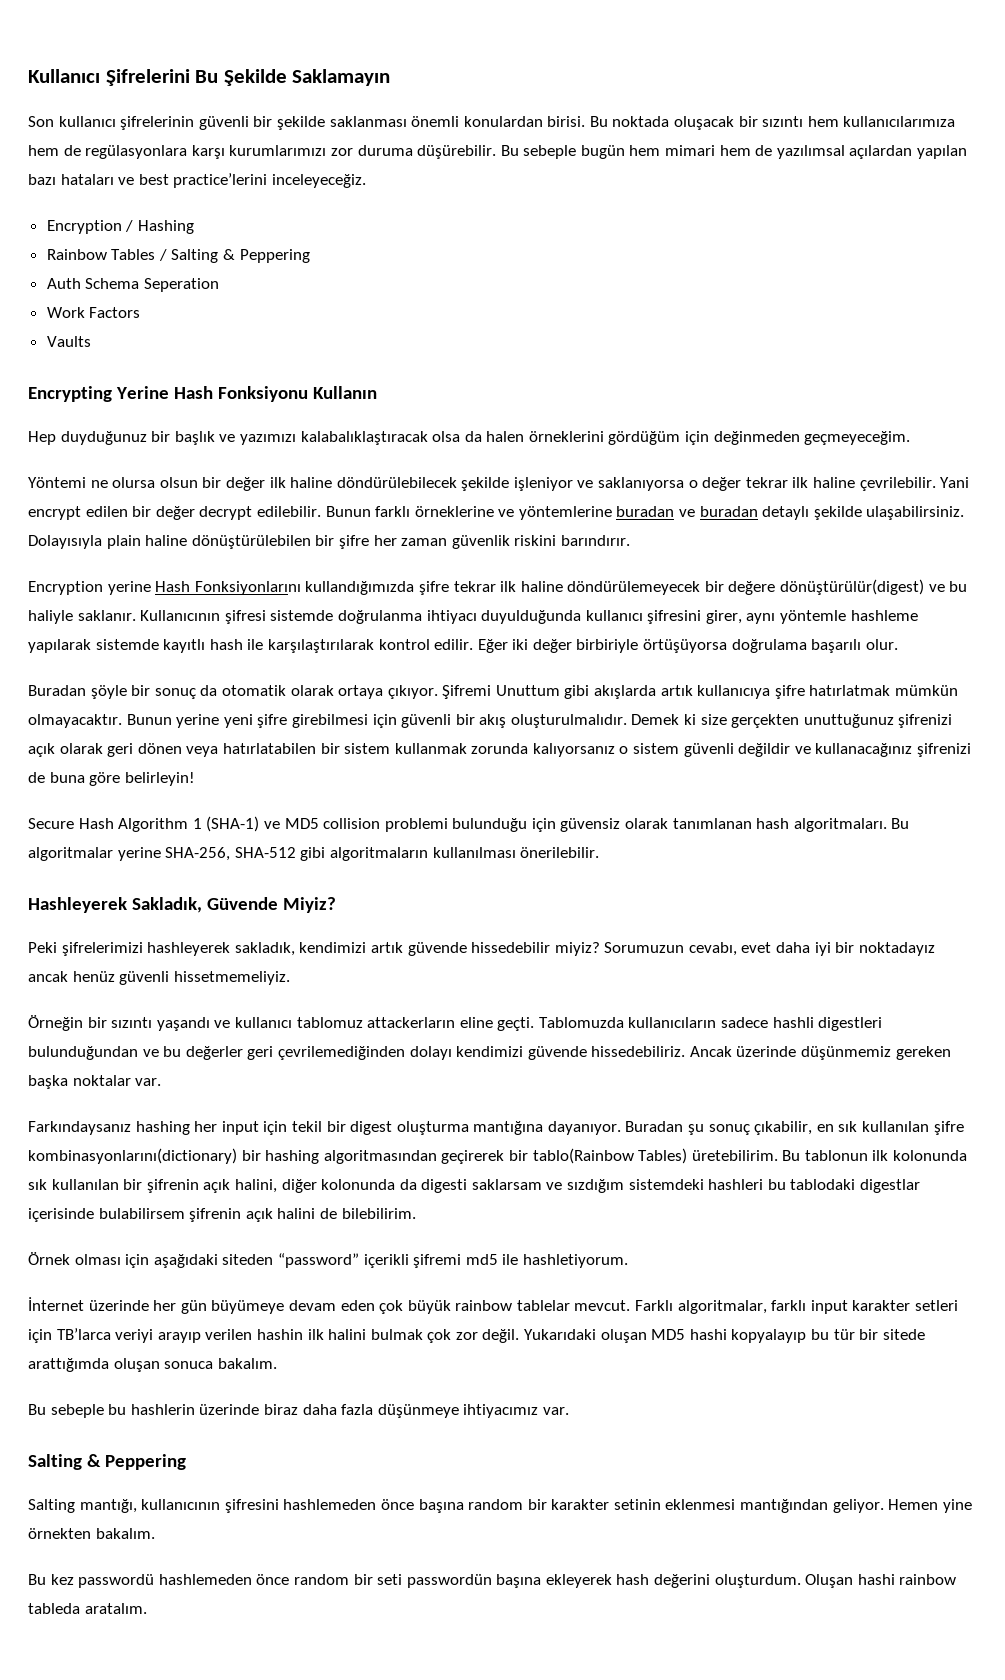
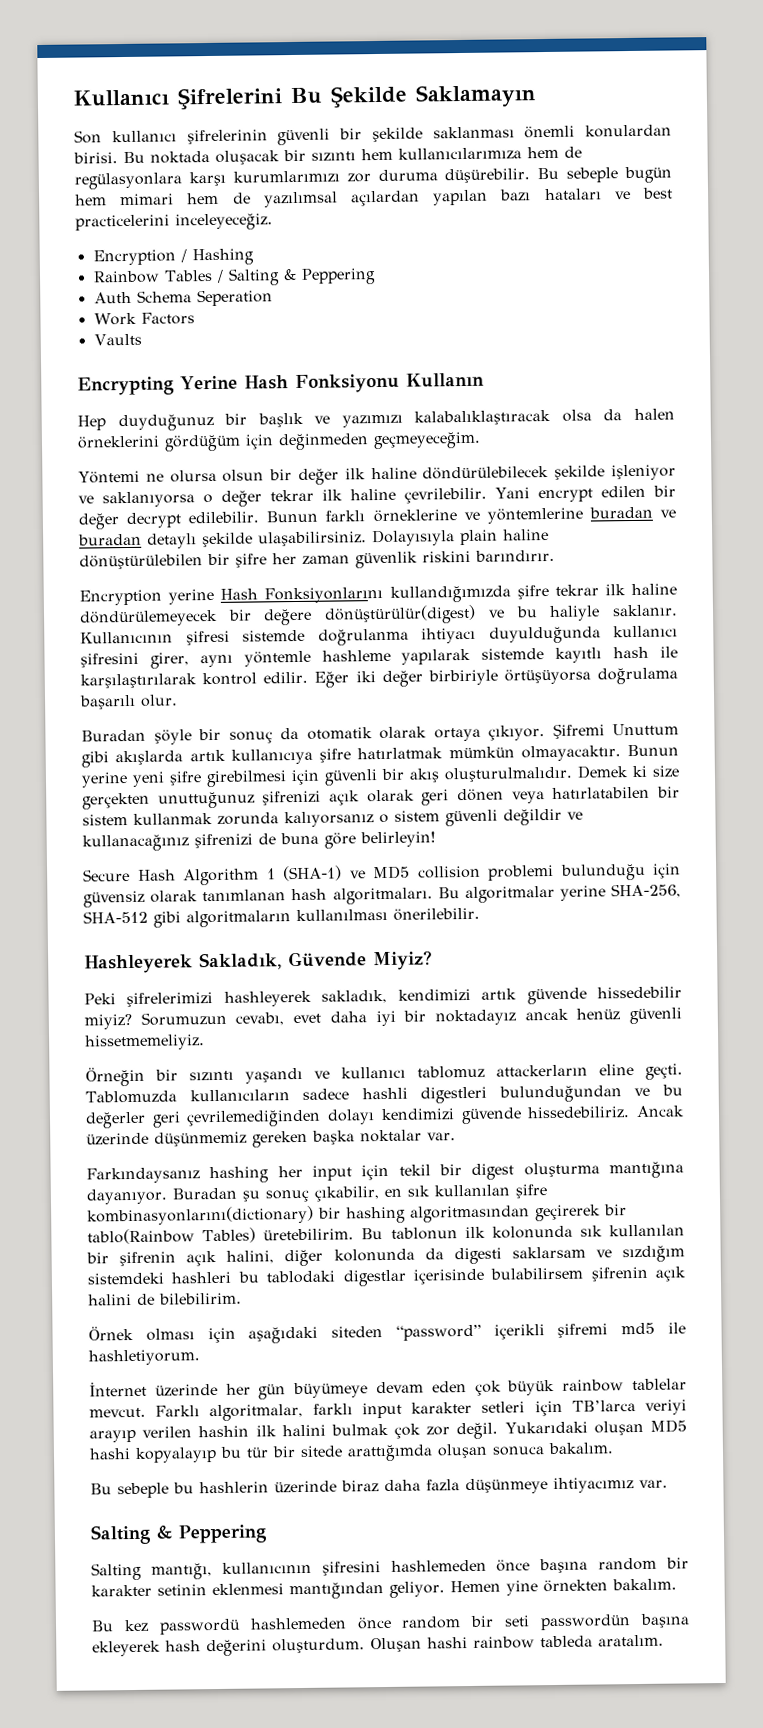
- Bu sebeple bugün hem mimari hem de yazılımsal açılardan yapılan bazı hataları ve best practice’lerini inceleyeceğiz.
+ Bu sebeple bugün hem mimari hem de yazılımsal açılardan yapılan bazı hataları ve best practicelerini inceleyeceğiz.

